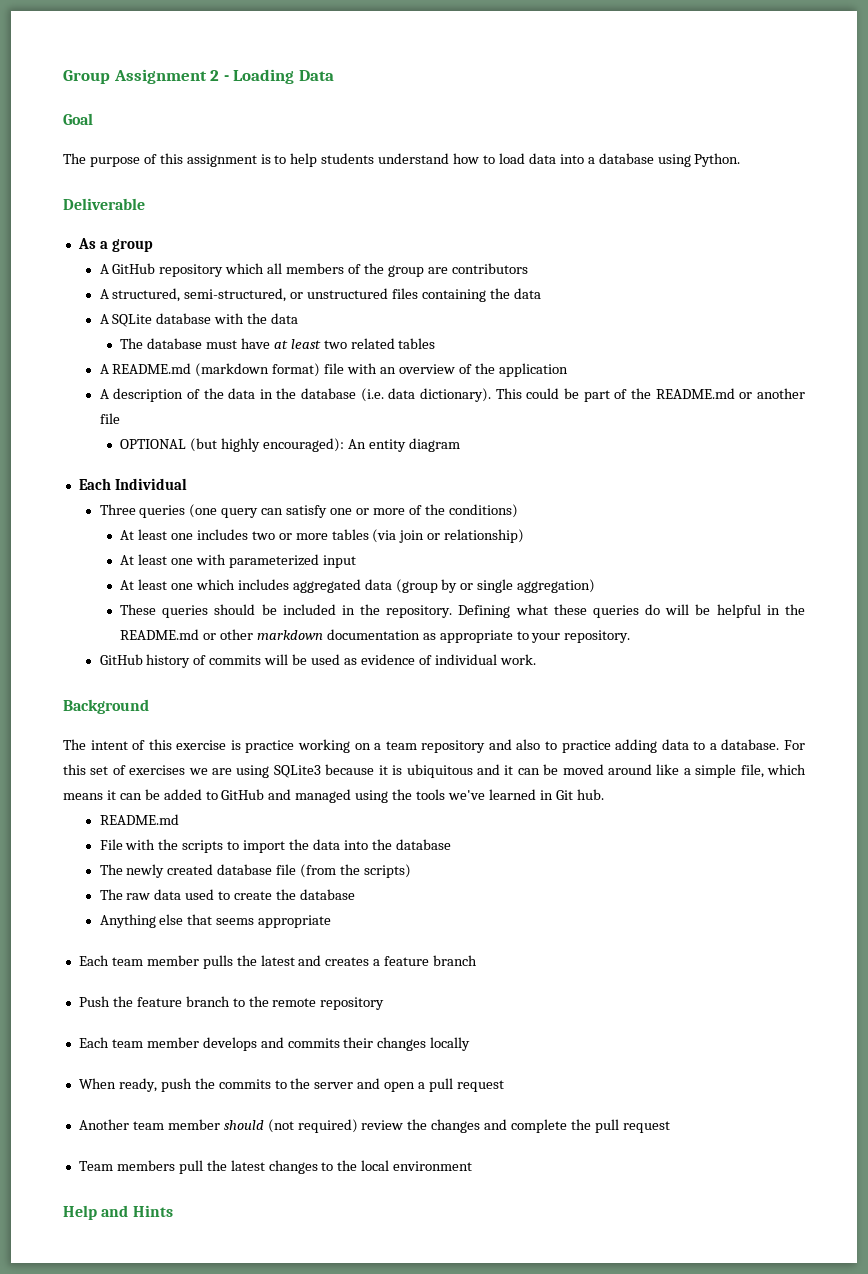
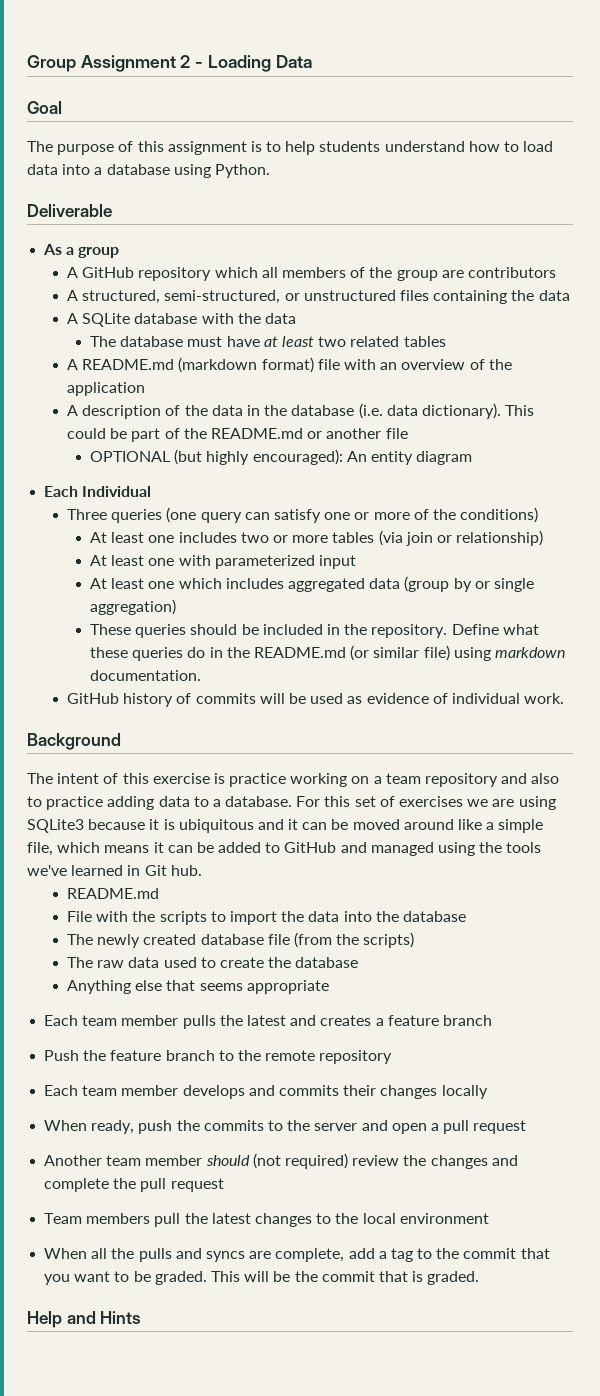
- Defining what these queries do will be helpful in the README.md or other markdown documentation as appropriate to your repository.
+ Define what these queries do in the README.md (or similar file) using markdown documentation.
+ When all the pulls and syncs are complete, add a tag to the commit that you want to be graded. This will be the commit that is graded.

